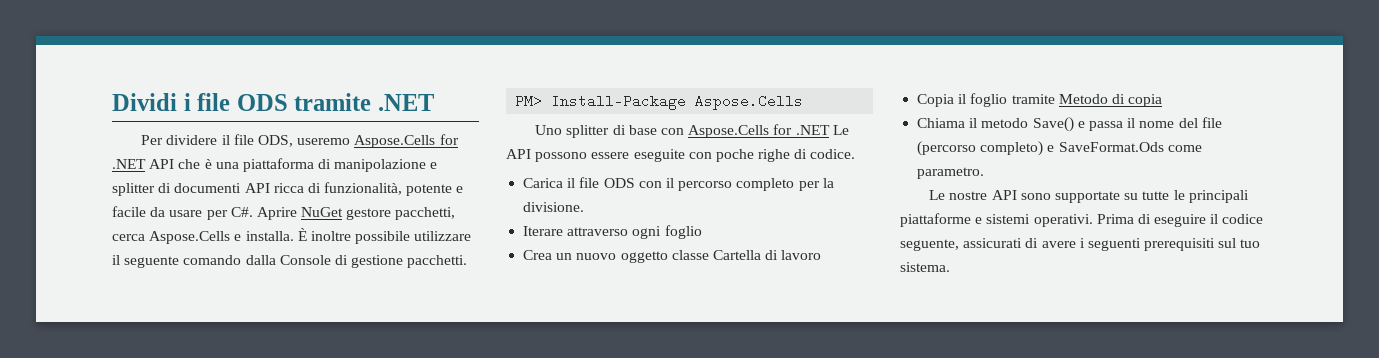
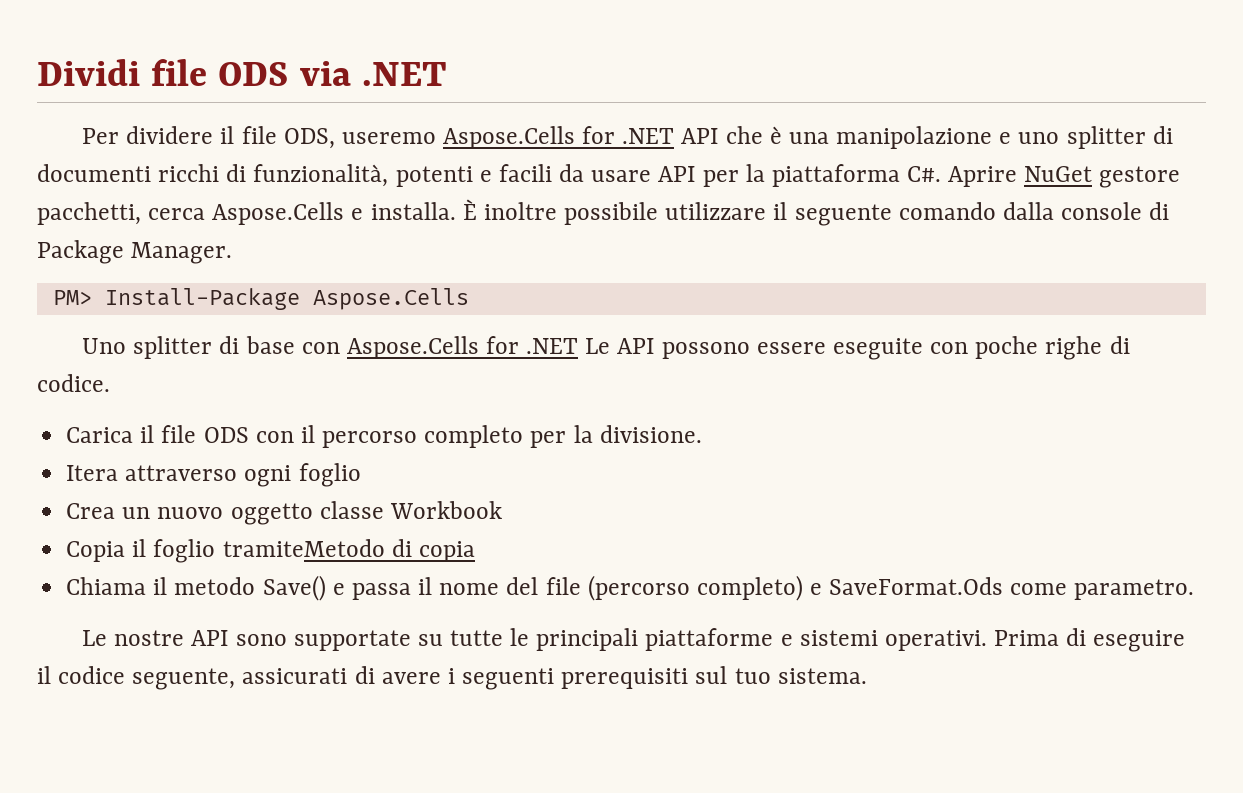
- Dividi i file ODS tramite .NET
+ Dividi file ODS via .NET
- Per dividere il file ODS, useremo Aspose.Cells for .NET API che è una piattaforma di manipolazione e splitter di documenti API ricca di funzionalità, potente e facile da usare per C#. Aprire NuGet gestore pacchetti, cerca Aspose.Cells e installa.
+ Per dividere il file ODS, useremo Aspose.Cells for .NET API che è una manipolazione e uno splitter di documenti ricchi di funzionalità, potenti e facili da usare API per la piattaforma C#. Aprire NuGet gestore pacchetti, cerca Aspose.Cells e installa.
- È inoltre possibile utilizzare il seguente comando dalla Console di gestione pacchetti.
+ È inoltre possibile utilizzare il seguente comando dalla console di Package Manager.
- Iterare attraverso ogni foglio
+ Itera attraverso ogni foglio
- Crea un nuovo oggetto classe Cartella di lavoro
+ Crea un nuovo oggetto classe Workbook
- Copia il foglio tramite Metodo di copia
+ Copia il foglio tramiteMetodo di copia

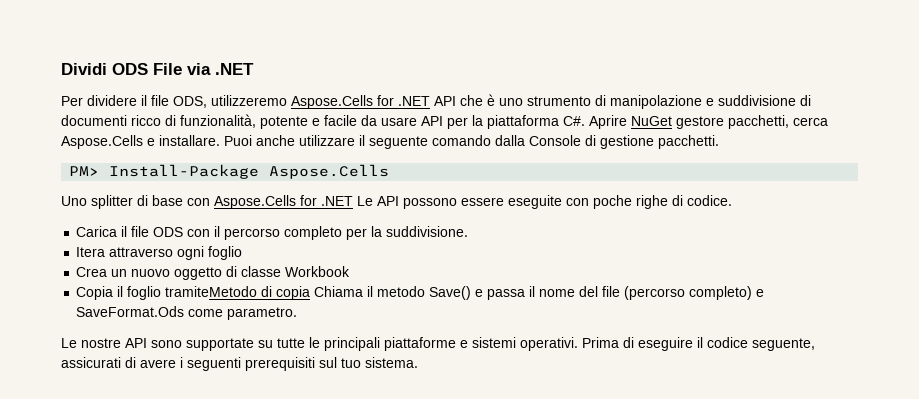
- Dividi file ODS via .NET
+ Dividi ODS File via .NET
- Per dividere il file ODS, useremo Aspose.Cells for .NET API che è una manipolazione e uno splitter di documenti ricchi di funzionalità, potenti e facili da usare API per la piattaforma C#. Aprire NuGet gestore pacchetti, cerca Aspose.Cells e installa. È inoltre possibile utilizzare il seguente comando dalla console di Package Manager.
+ Per dividere il file ODS, utilizzeremo Aspose.Cells for .NET API che è uno strumento di manipolazione e suddivisione di documenti ricco di funzionalità, potente e facile da usare API per la piattaforma C#. Aprire NuGet gestore pacchetti, cerca Aspose.Cells e installare. Puoi anche utilizzare il seguente comando dalla Console di gestione pacchetti.
- Carica il file ODS con il percorso completo per la divisione.
+ Carica il file ODS con il percorso completo per la suddivisione.
- Crea un nuovo oggetto classe Workbook
+ Crea un nuovo oggetto di classe Workbook
- Copia il foglio tramiteMetodo di copia
- Chiama il metodo Save() e passa il nome del file (percorso completo) e SaveFormat.Ods come parametro.
+ Copia il foglio tramiteMetodo di copia Chiama il metodo Save() e passa il nome del file (percorso completo) e SaveFormat.Ods come parametro.

